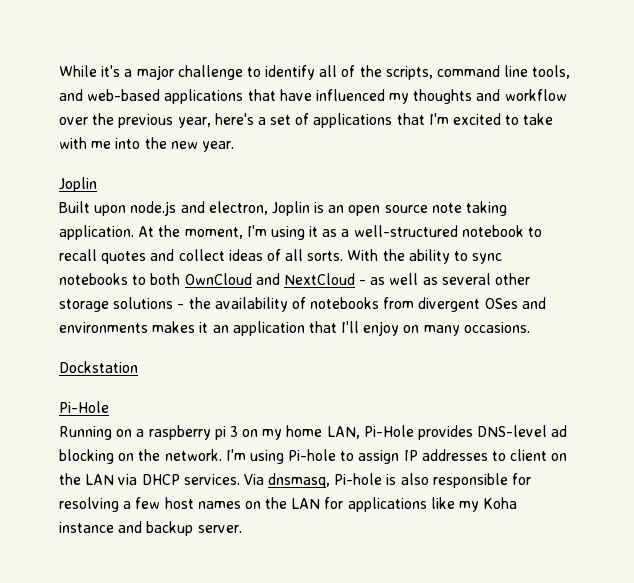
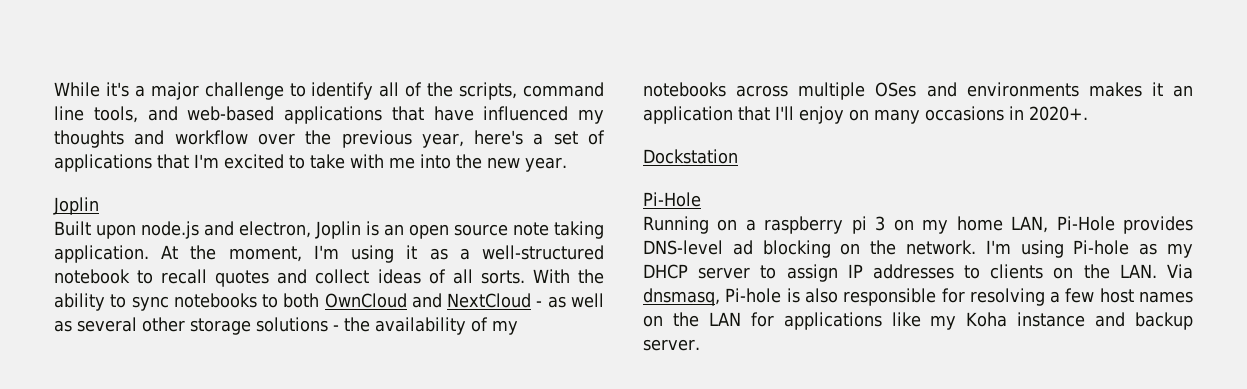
- With the ability to sync notebooks to both OwnCloud and NextCloud - as well as several other storage solutions - the availability of notebooks from divergent OSes and environments makes it an application that I'll enjoy on many occasions.
+ With the ability to sync notebooks to both OwnCloud and NextCloud - as well as several other storage solutions - the availability of my notebooks across multiple OSes and environments makes it an application that I'll enjoy on many occasions in 2020+.
- I'm using Pi-hole to assign IP addresses to client on the LAN via DHCP services. Via dnsmasq, Pi-hole is also responsible for resolving a few host names on the LAN for applications like my Koha instance and backup server.
+ I'm using Pi-hole as my DHCP server to assign IP addresses to clients on the LAN. Via dnsmasq, Pi-hole is also responsible for resolving a few host names on the LAN for applications like my Koha instance and backup server.

